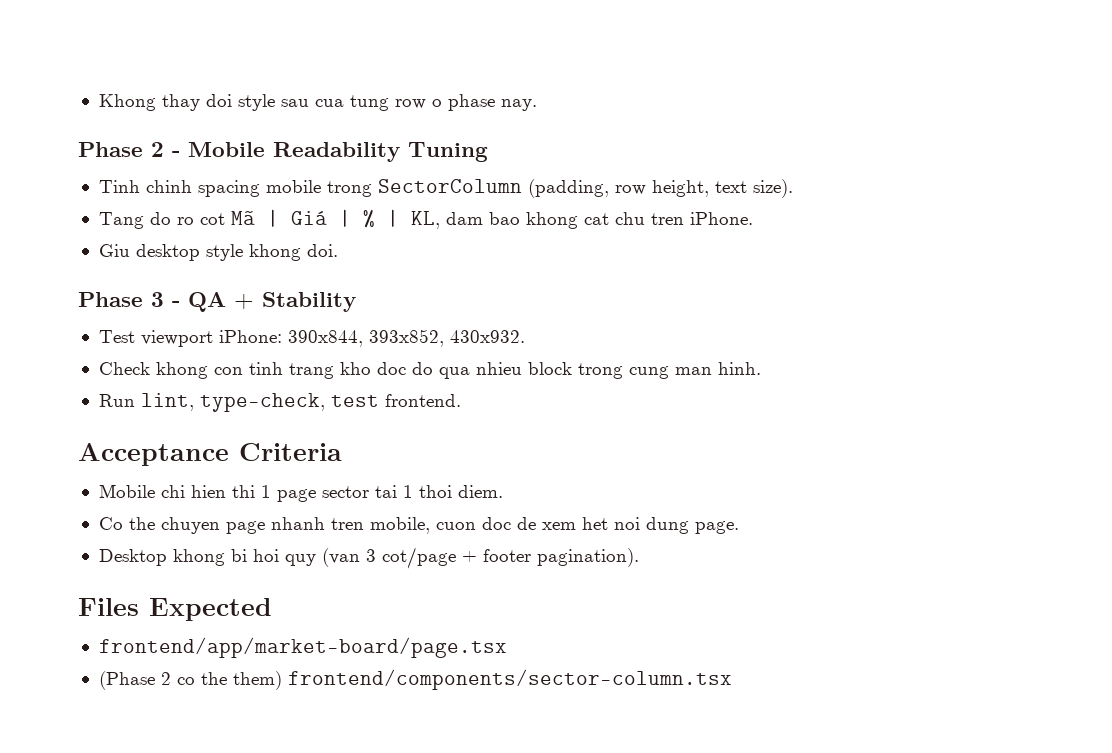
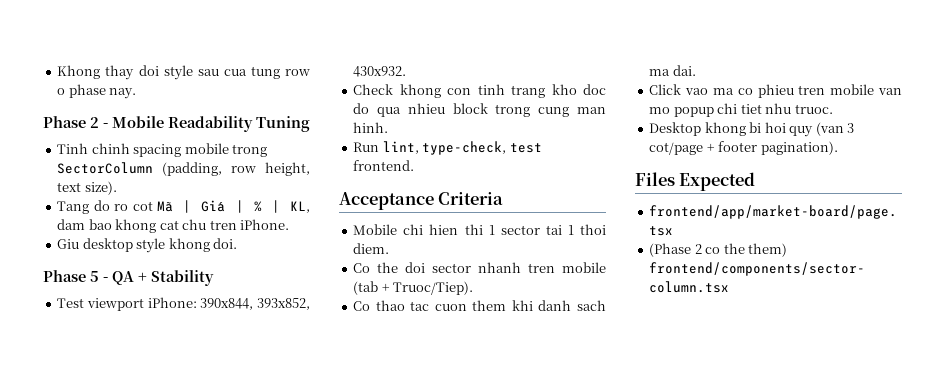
- Phase 3 - QA + Stability
+ Phase 5 - QA + Stability
- Mobile chi hien thi 1 page sector tai 1 thoi diem.
+ Mobile chi hien thi 1 sector tai 1 thoi diem.
- Co the chuyen page nhanh tren mobile, cuon doc de xem het noi dung page.
+ Co the doi sector nhanh tren mobile (tab + Truoc/Tiep).
+ Co thao tac cuon them khi danh sach ma dai.
+ Click vao ma co phieu tren mobile van mo popup chi tiet nhu truoc.

